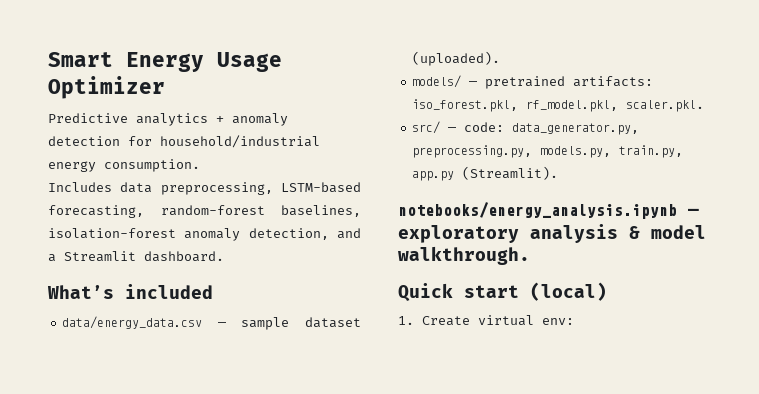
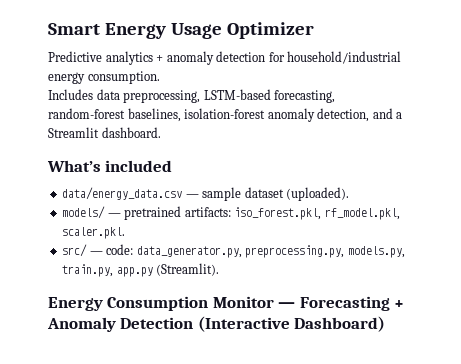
- notebooks/energy_analysis.ipynb — exploratory analysis & model walkthrough.
- Quick start (local)
- 1. Create virtual env:
+ Energy Consumption Monitor — Forecasting + Anomaly Detection (Interactive Dashboard)

